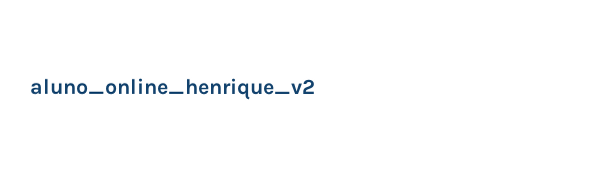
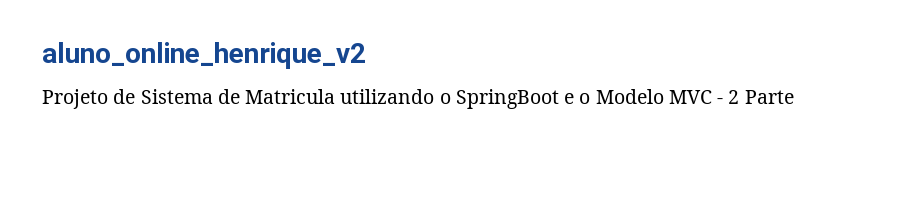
+ Projeto de Sistema de Matricula utilizando o SpringBoot e o Modelo MVC - 2 Parte

